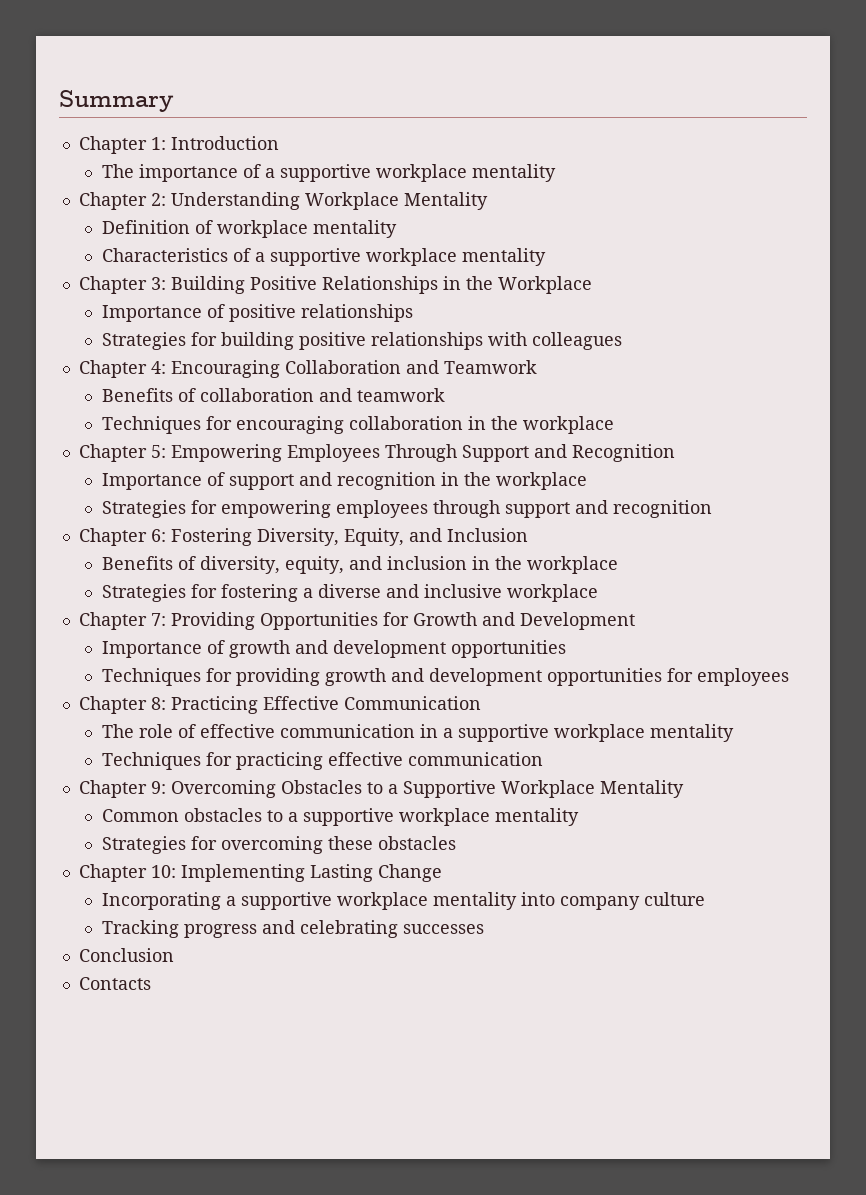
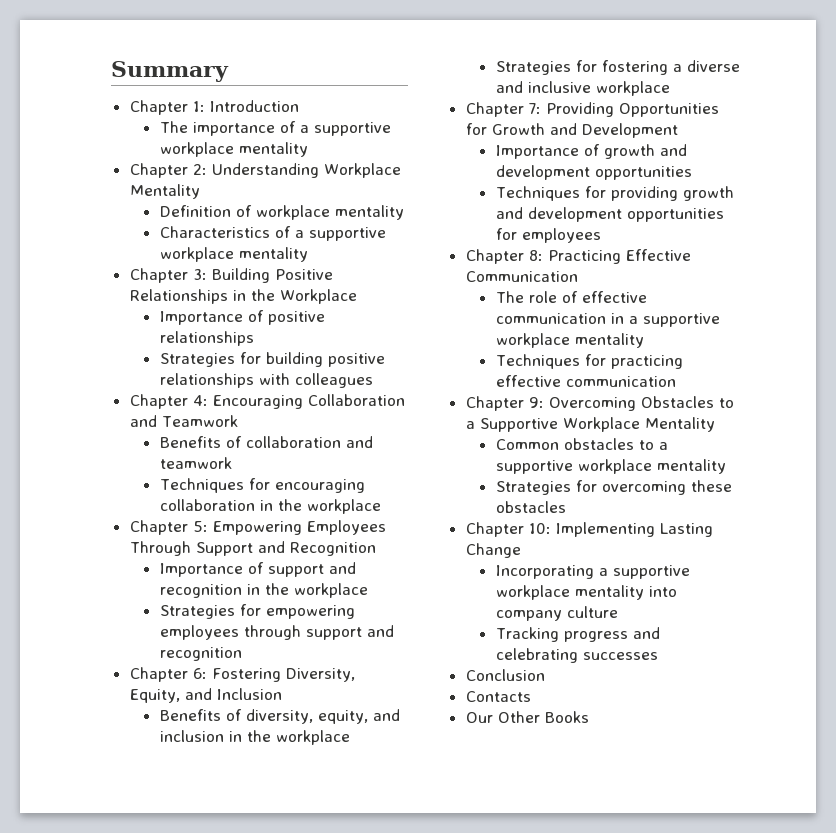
+ Our Other Books

